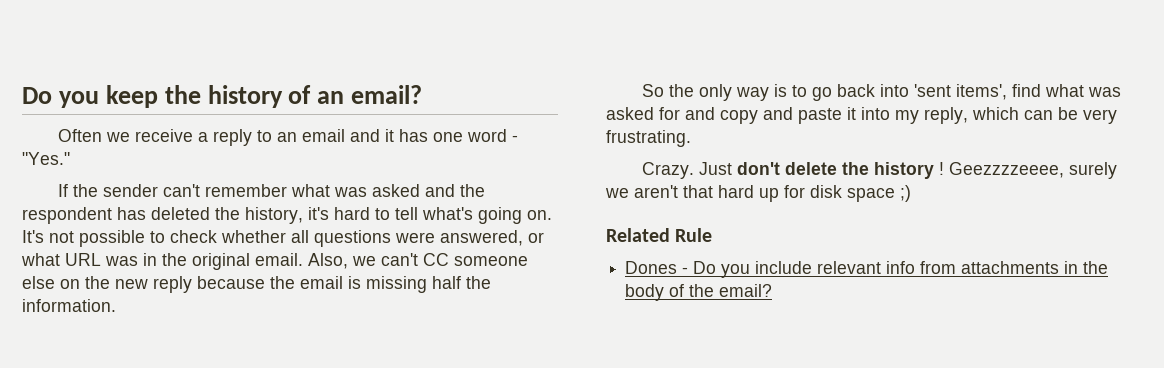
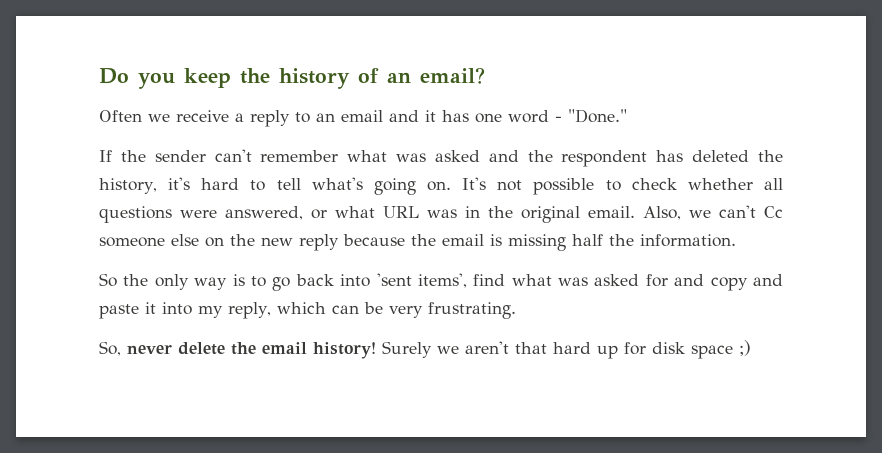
- Often we receive a reply to an email and it has one word - "Yes."
+ Often we receive a reply to an email and it has one word - "Done."
- Also, we can't CC someone else on the new reply because the email is missing half the information.
+ Also, we can't Cc someone else on the new reply because the email is missing half the information.
- Crazy. Just don't delete the history ! Geezzzzeeee, surely we aren't that hard up for disk space ;)
+ So, never delete the email history! Surely we aren't that hard up for disk space ;)
- Related Rule
- Dones - Do you include relevant info from attachments in the body of the email?

